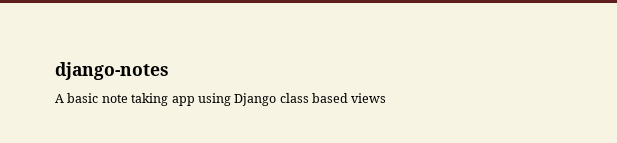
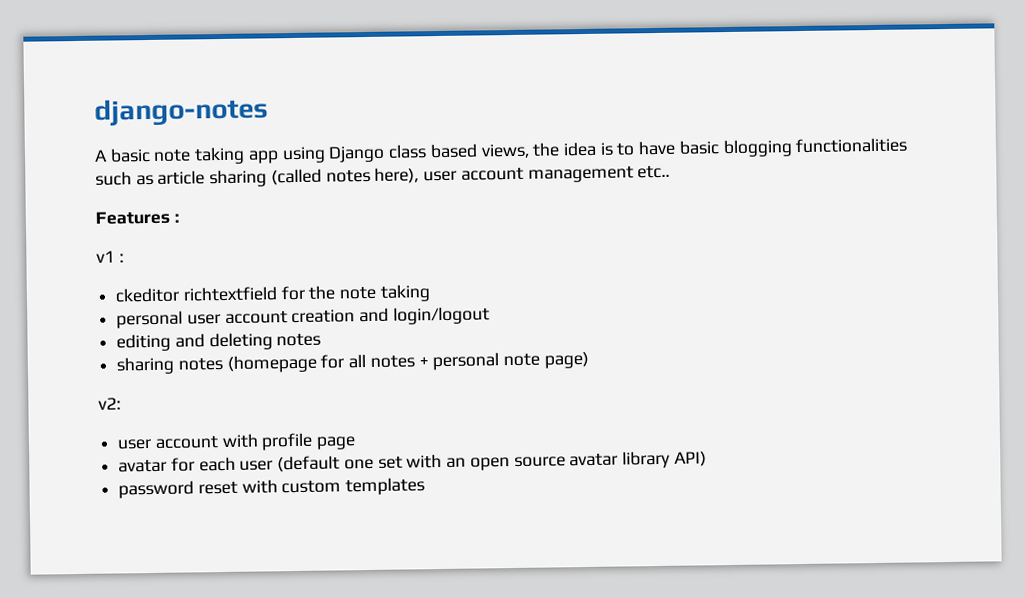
- A basic note taking app using Django class based views
+ A basic note taking app using Django class based views, the idea is to have basic blogging functionalities such as article sharing (called notes here), user account management etc..
+ Features :
+ v1 :
+ ckeditor richtextfield for the note taking
+ personal user account creation and login/logout
+ editing and deleting notes
+ sharing notes (homepage for all notes + personal note page)
+ v2:
+ user account with profile page
+ avatar for each user (default one set with an open source avatar library API)
+ password reset with custom templates

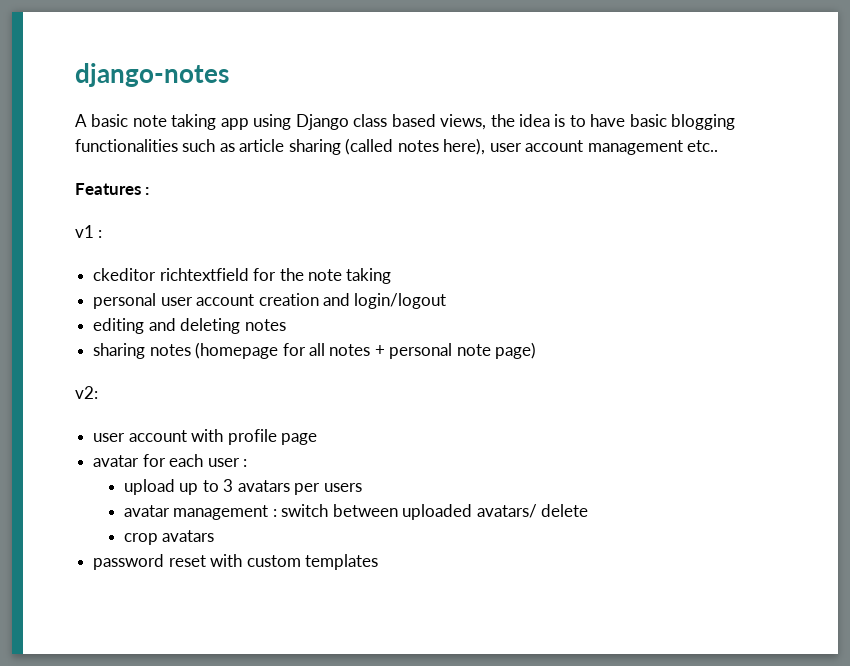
- avatar for each user (default one set with an open source avatar library API)
+ avatar for each user :
+ upload up to 3 avatars per users
+ avatar management : switch between uploaded avatars/ delete
+ crop avatars

